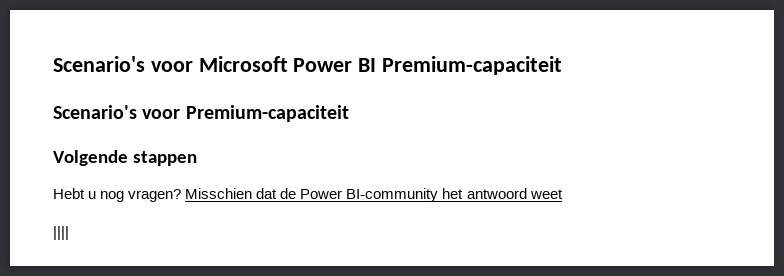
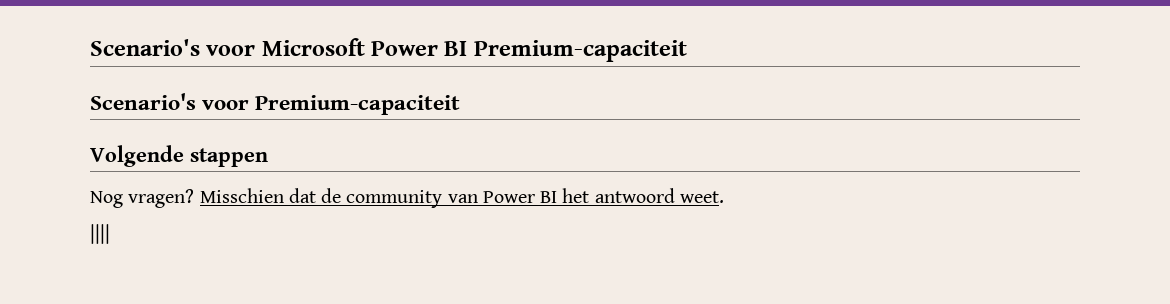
- Hebt u nog vragen?
+ Nog vragen?
- Misschien dat de Power BI-community het antwoord weet
+ Misschien dat de community van Power BI het antwoord weet.

